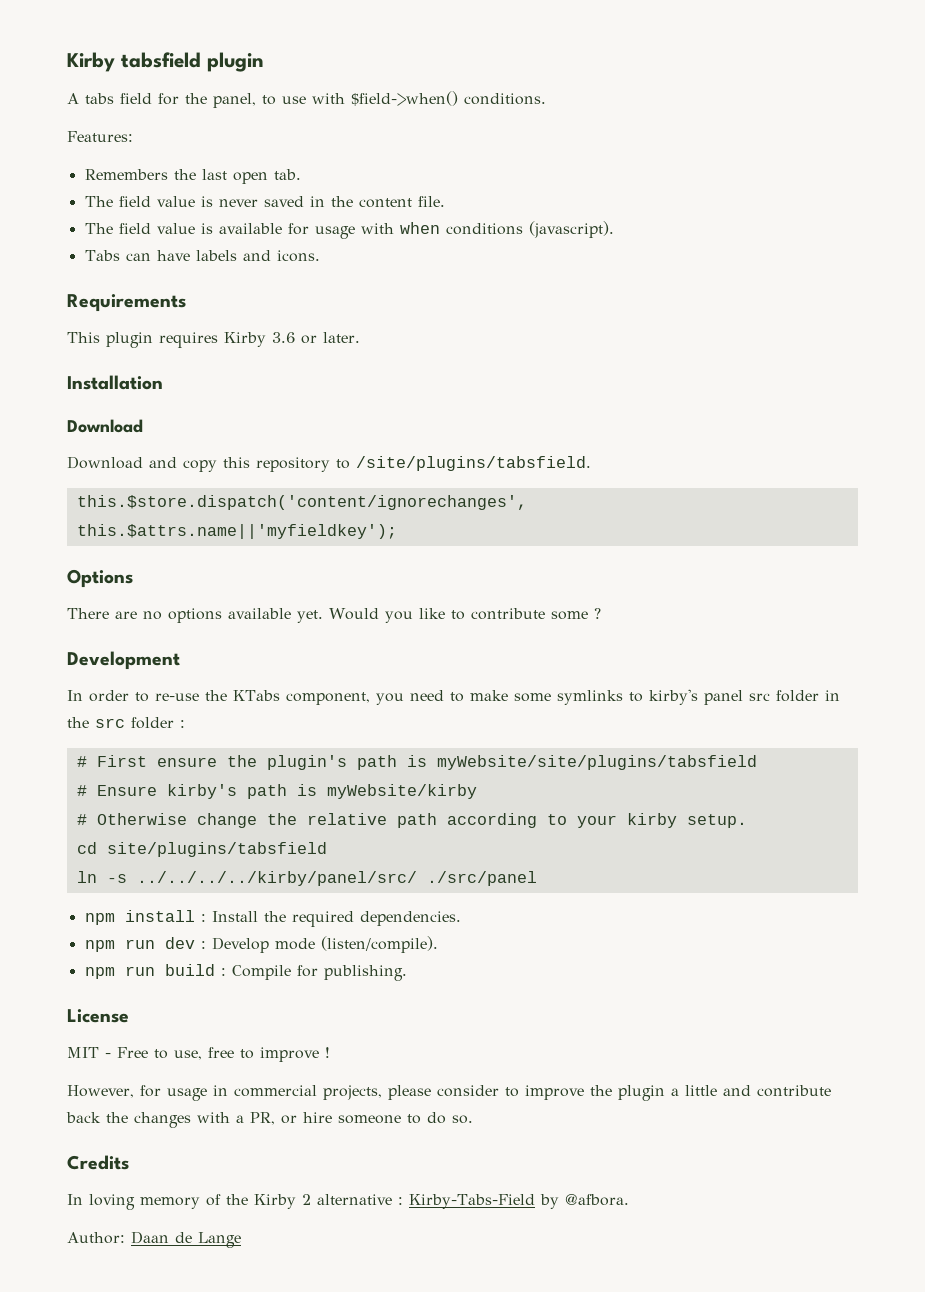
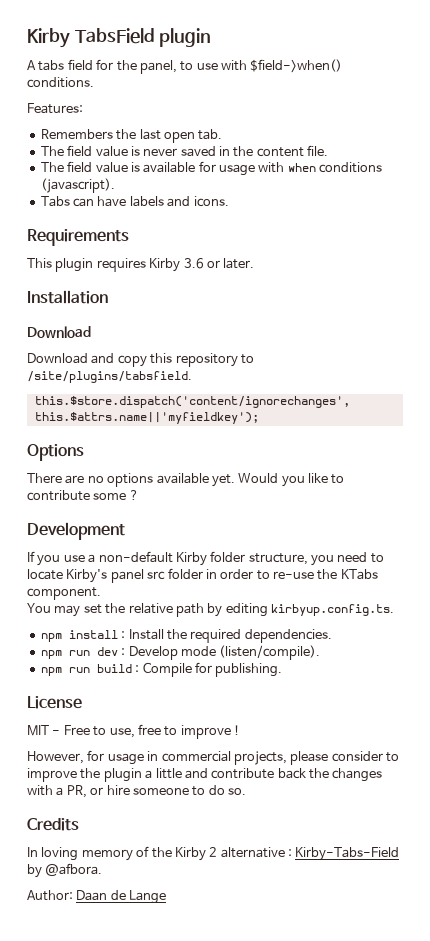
- Kirby tabsfield plugin
+ Kirby TabsField plugin
- In order to re-use the KTabs component, you need to make some symlinks to kirby's panel src folder in the src folder :
- # First ensure the plugin's path is myWebsite/site/plugins/tabsfield
- # Ensure kirby's path is myWebsite/kirby
- # Otherwise change the relative path according to your kirby setup.
- cd site/plugins/tabsfield
- ln -s ../../../../kirby/panel/src/ ./src/panel
+ If you use a non-default Kirby folder structure, you need to locate Kirby's panel src folder in order to re-use the KTabs component.
+ You may set the relative path by editing kirbyup.config.ts.

